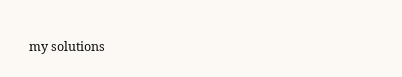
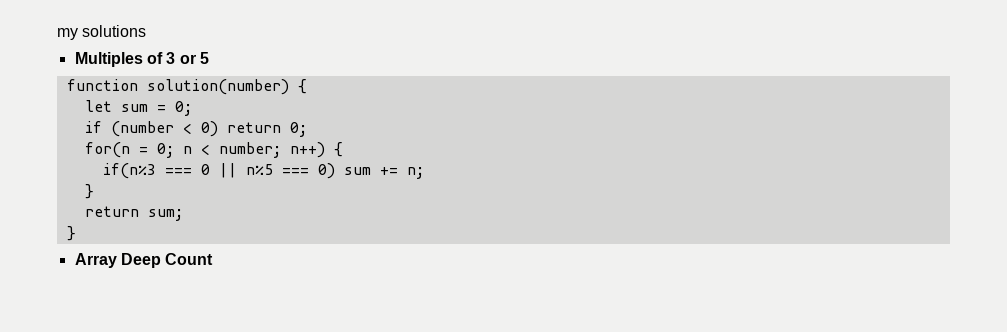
+ Multiples of 3 or 5
+ function solution(number) {
+ let sum = 0;
+ if (number < 0) return 0;
+ for(n = 0; n < number; n++) {
+ if(n%3 === 0 || n%5 === 0) sum += n;
+ }
+ return sum;
+ }
+ Array Deep Count

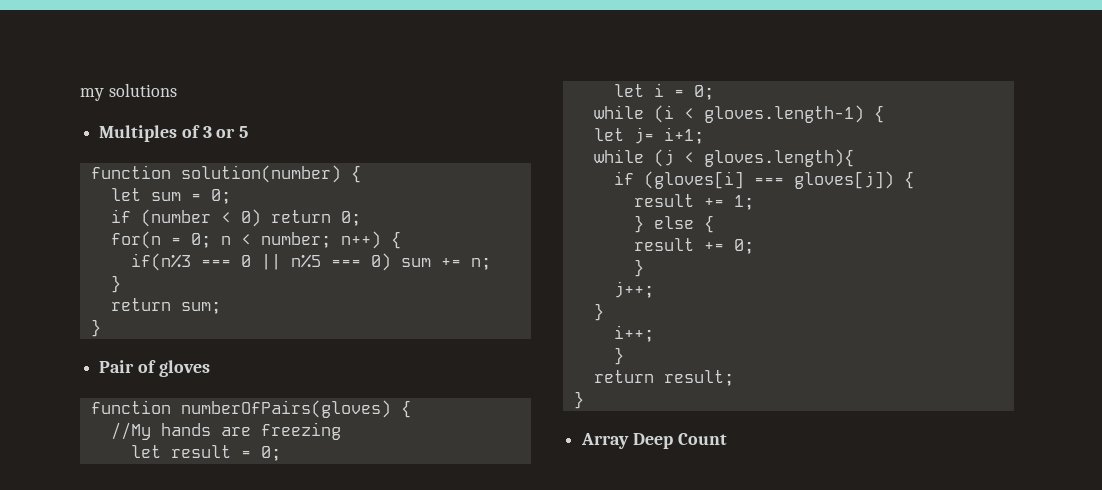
+ Pair of gloves
+ function numberOfPairs(gloves) {
+ //My hands are freezing
+ let result = 0;
+ let i = 0;
+ while (i < gloves.length-1) {
+ let j= i+1;
+ while (j < gloves.length){
+ if (gloves[i] === gloves[j]) {
+ result += 1;
+ } else {
+ result += 0;
+ }
+ j++;
+ }
+ i++;
+ }
+ return result;
+ }

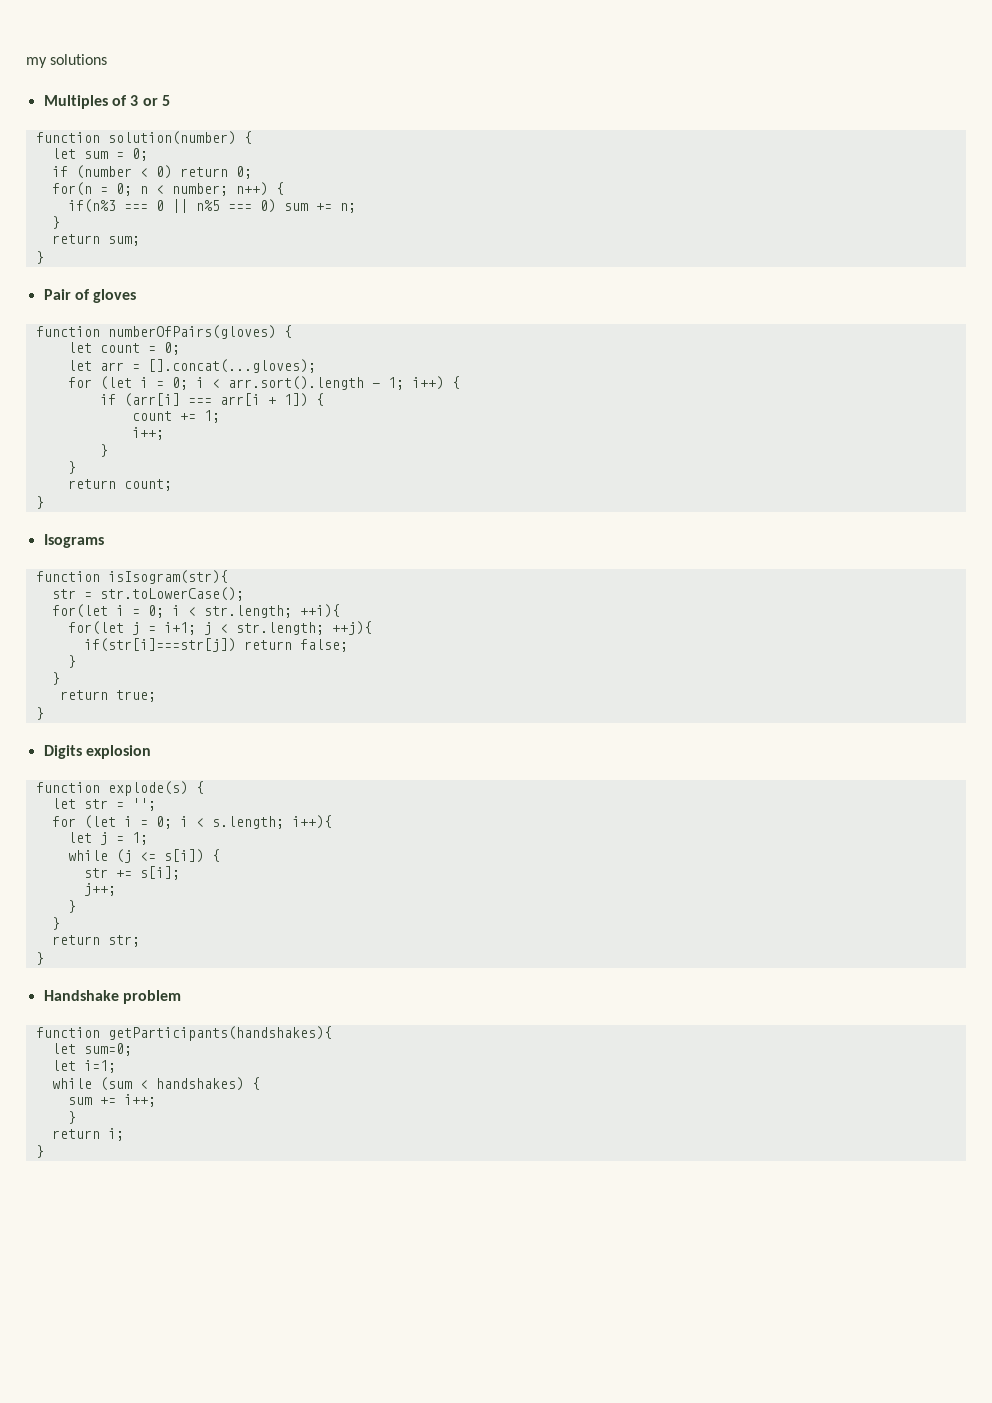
- //My hands are freezing
- let result = 0;
+ let count = 0;
- let i = 0;
- while (i < gloves.length-1) {
- let j= i+1;
- while (j < gloves.length){
- if (gloves[i] === gloves[j]) {
- result += 1;
- } else {
- result += 0;
+ let arr = [].concat(...gloves);
+ for (let i = 0; i < arr.sort().length - 1; i++) {
+ if (arr[i] === arr[i + 1]) {
+ count += 1;
+ i++;
  }
+ }
+ return count;
+ }
+ Isograms
+ function isIsogram(str){
+ str = str.toLowerCase();
+ for(let i = 0; i < str.length; ++i){
+ for(let j = i+1; j < str.length; ++j){
+ if(str[i]===str[j]) return false;
+ }
+ }
+ return true;
+ }
+ Digits explosion
+ function explode(s) {
+ let str = '';
+ for (let i = 0; i < s.length; i++){
+ let j = 1;
+ while (j <= s[i]) {
+ str += s[i];
  j++;
  }
- i++;
+ }
+ return str;
+ }
+ Handshake problem
+ function getParticipants(handshakes){
+ let sum=0;
+ let i=1;
+ while (sum < handshakes) {
+ sum += i++;
- return result;
+ return i;
  }
- Array Deep Count

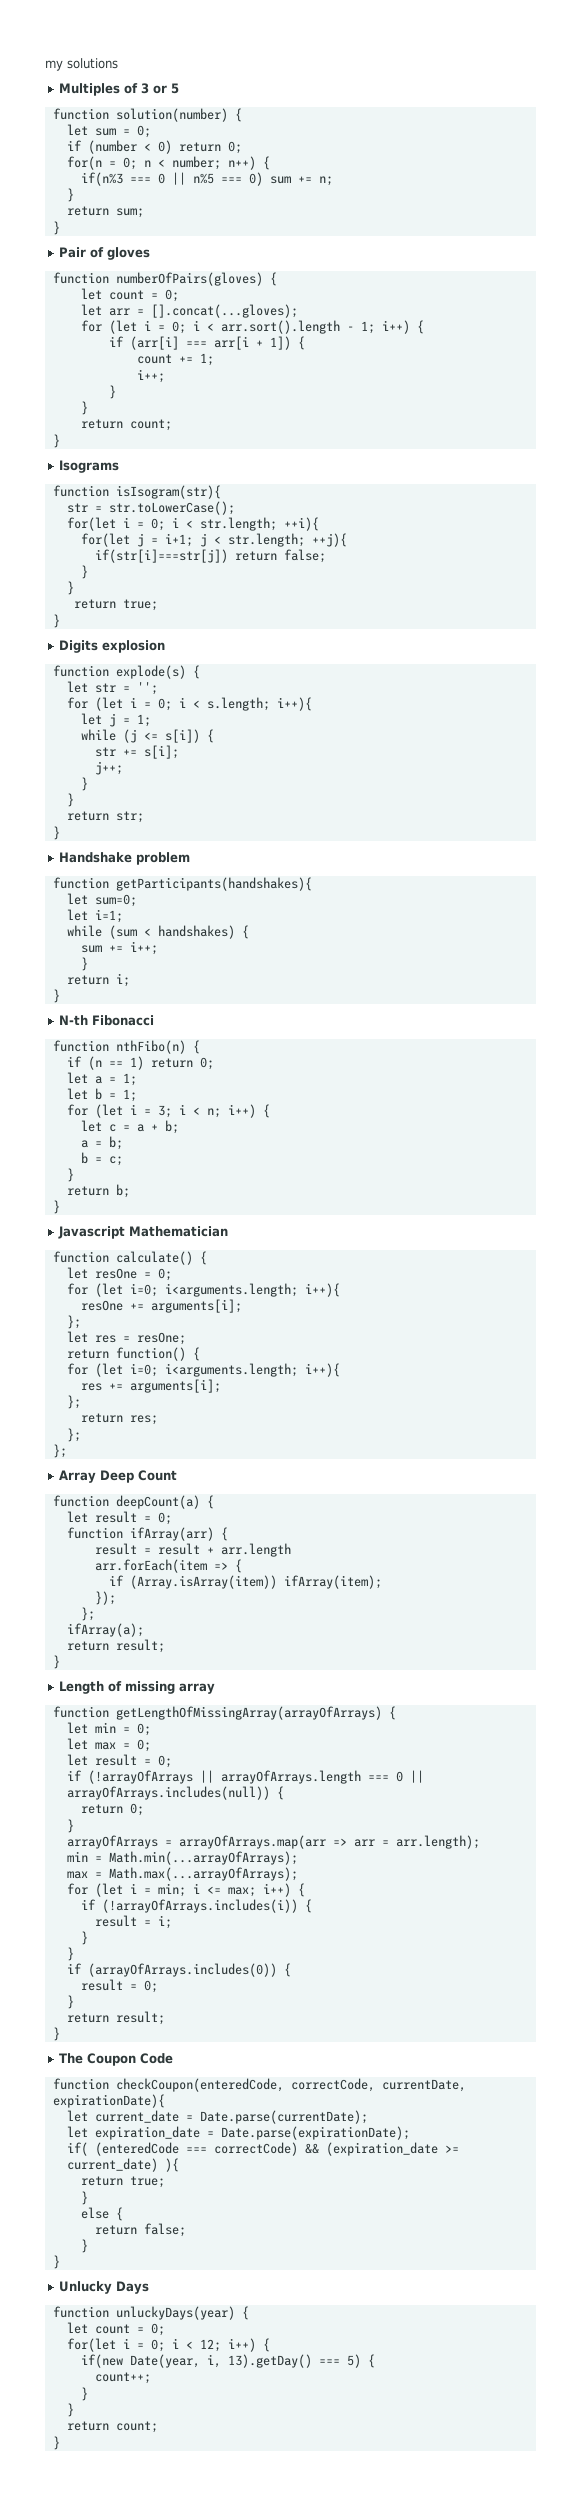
+ N-th Fibonacci
+ function nthFibo(n) {
+ if (n == 1) return 0;
+ let a = 1;
+ let b = 1;
+ for (let i = 3; i < n; i++) {
+ let c = a + b;
+ a = b;
+ b = c;
+ }
+ return b;
+ }
+ Javascript Mathematician
+ function calculate() {
+ let resOne = 0;
+ for (let i=0; i<arguments.length; i++){
+ resOne += arguments[i];
+ };
+ let res = resOne;
+ return function() {
+ for (let i=0; i<arguments.length; i++){
+ res += arguments[i];
+ };
+ return res;
+ };
+ };
+ Array Deep Count
+ function deepCount(a) {
+ let result = 0;
+ function ifArray(arr) {
+ result = result + arr.length
+ arr.forEach(item => {
+ if (Array.isArray(item)) ifArray(item);
+ });
+ };
+ ifArray(a);
+ return result;
+ }
+ Length of missing array
+ function getLengthOfMissingArray(arrayOfArrays) {
+ let min = 0;
+ let max = 0;
+ let result = 0;
+ if (!arrayOfArrays || arrayOfArrays.length === 0 || arrayOfArrays.includes(null)) {
+ return 0;
+ }
+ arrayOfArrays = arrayOfArrays.map(arr => arr = arr.length);
+ min = Math.min(...arrayOfArrays);
+ max = Math.max(...arrayOfArrays);
+ for (let i = min; i <= max; i++) {
+ if (!arrayOfArrays.includes(i)) {
+ result = i;
+ }
+ }
+ if (arrayOfArrays.includes(0)) {
+ result = 0;
+ }
+ return result;
+ }
+ The Coupon Code
+ function checkCoupon(enteredCode, correctCode, currentDate, expirationDate){
+ let current_date = Date.parse(currentDate);
+ let expiration_date = Date.parse(expirationDate);
+ if( (enteredCode === correctCode) && (expiration_date >= current_date) ){
+ return true;
+ }
+ else {
+ return false;
+ }
+ }
+ Unlucky Days
+ function unluckyDays(year) {
+ let count = 0;
+ for(let i = 0; i < 12; i++) {
+ if(new Date(year, i, 13).getDay() === 5) {
+ count++;
+ }
+ }
+ return count;
+ }

